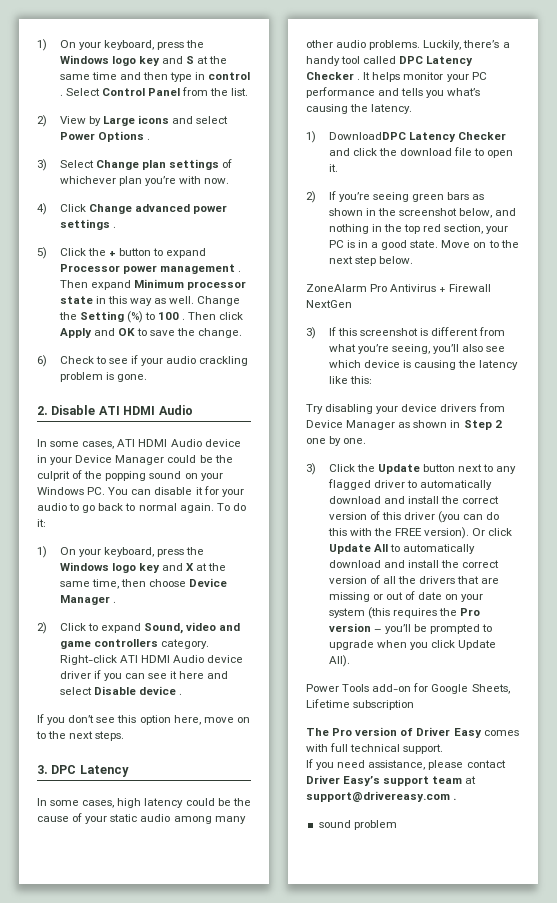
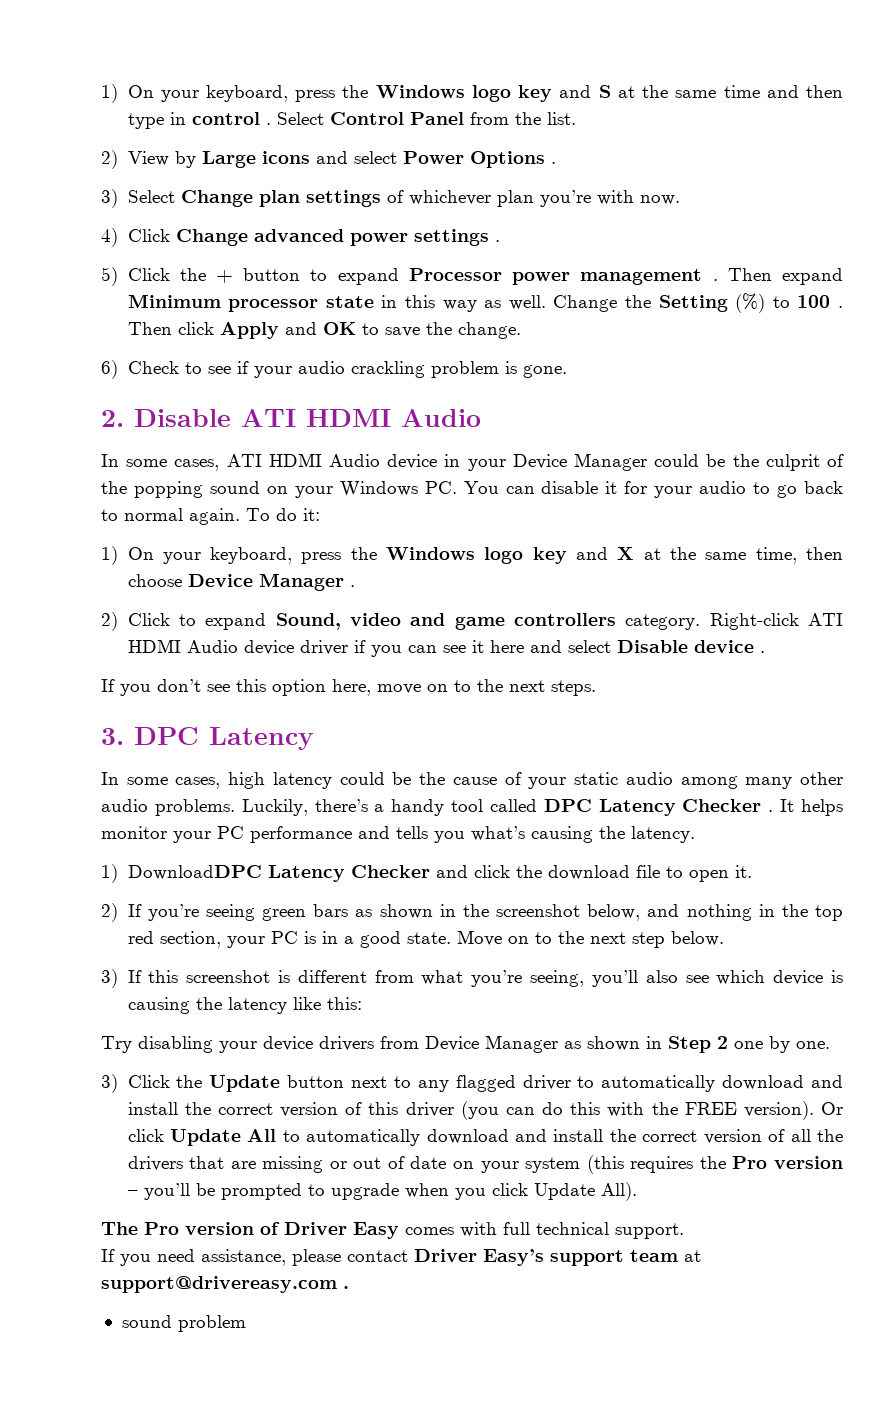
- ZoneAlarm Pro Antivirus + Firewall NextGen
- Power Tools add-on for Google Sheets, Lifetime subscription

